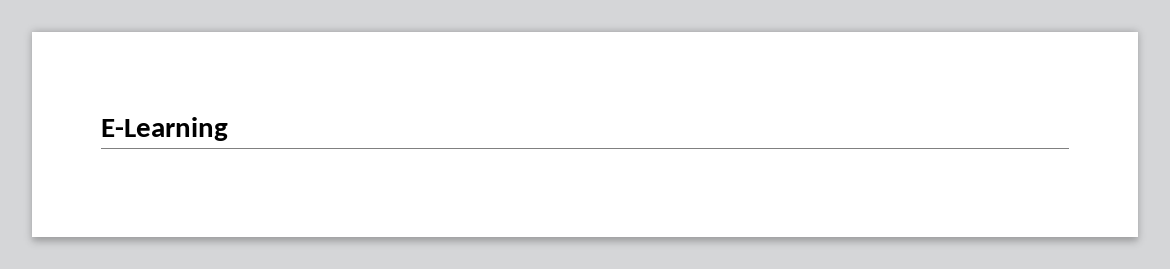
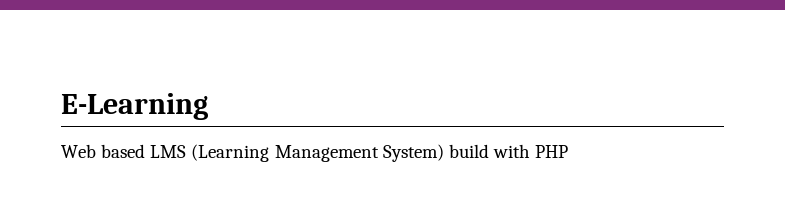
+ Web based LMS (Learning Management System) build with PHP

